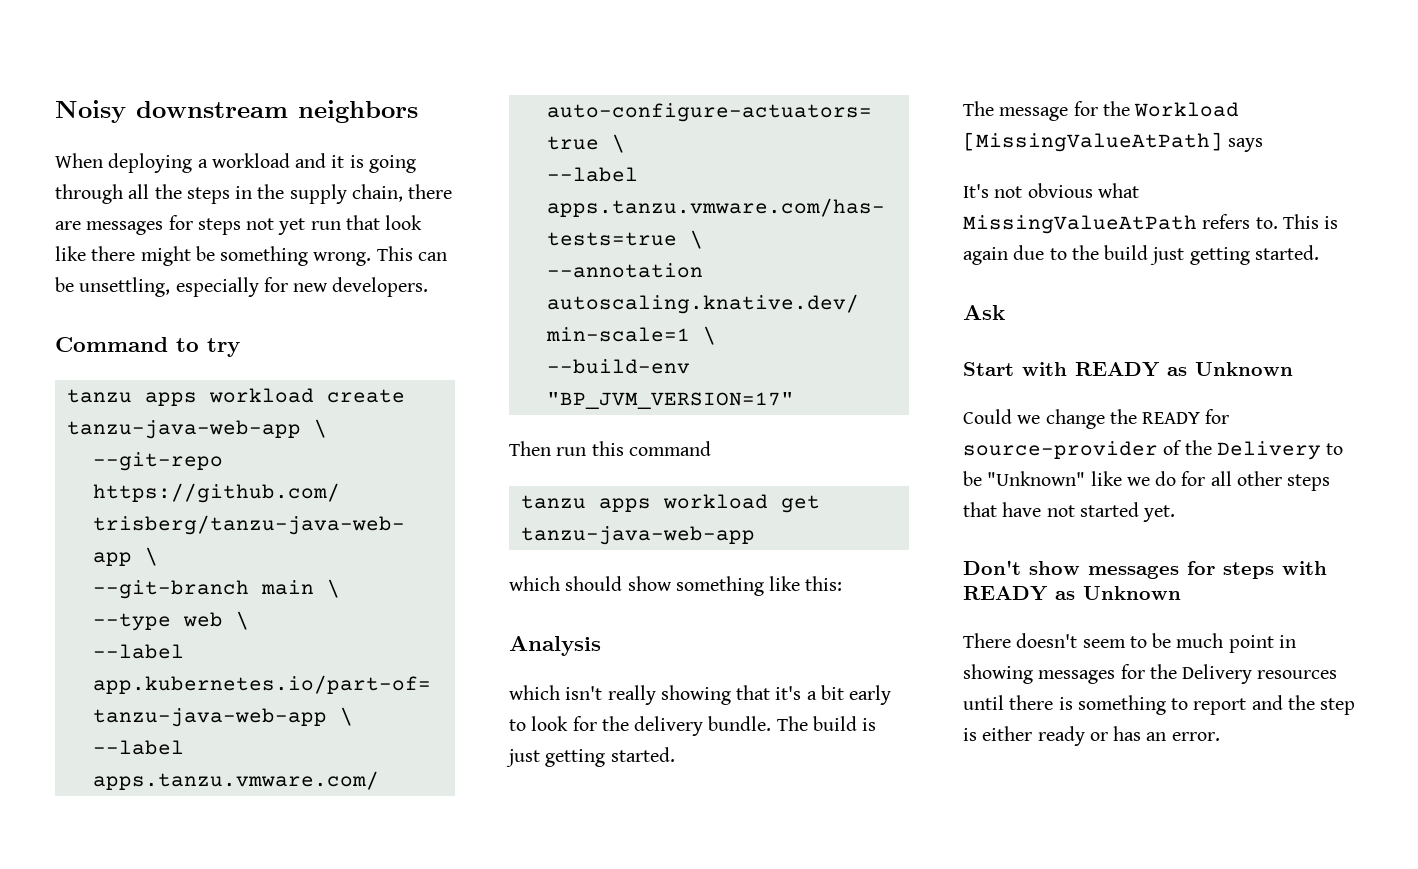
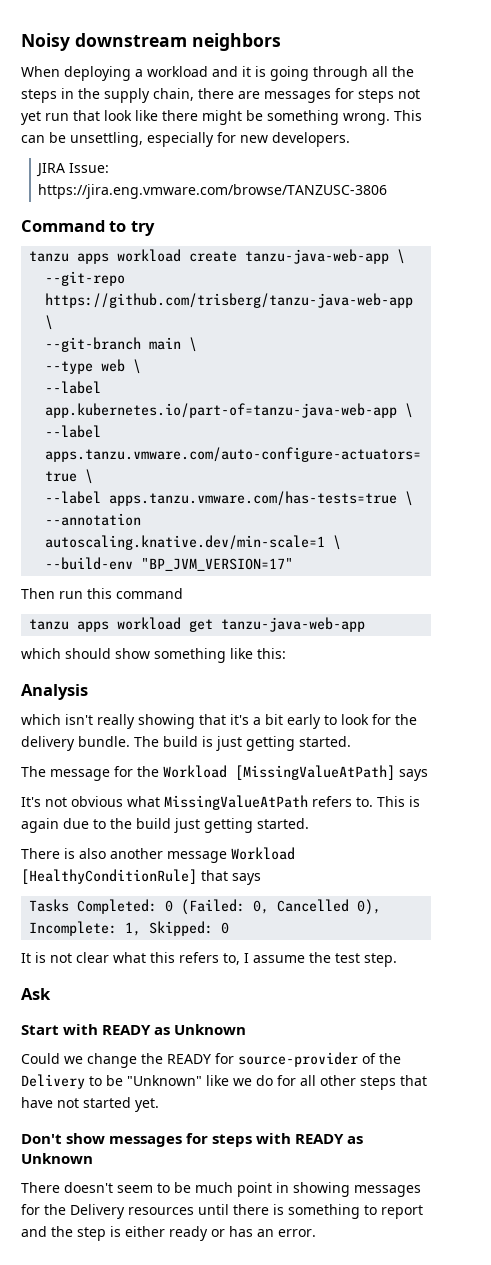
+ JIRA Issue: https://jira.eng.vmware.com/browse/TANZUSC-3806
+ There is also another message Workload [HealthyConditionRule] that says
+ Tasks Completed: 0 (Failed: 0, Cancelled 0), Incomplete: 1, Skipped: 0
+ It is not clear what this refers to, I assume the test step.

